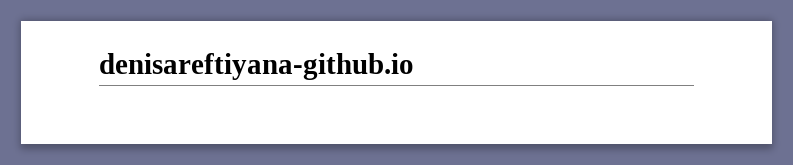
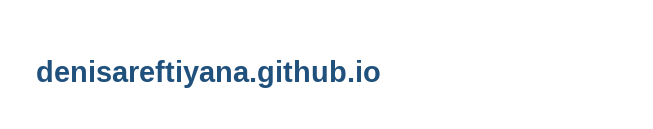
- denisareftiyana-github.io
+ denisareftiyana.github.io

